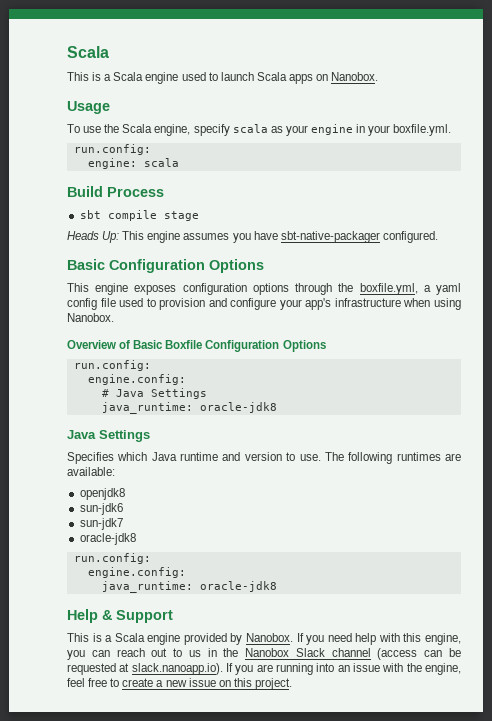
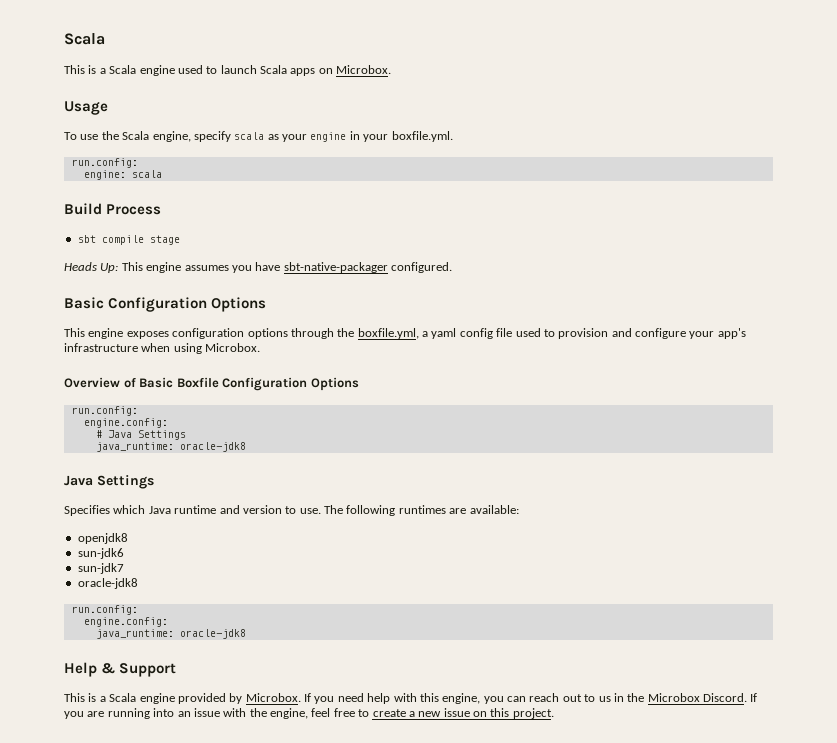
- This is a Scala engine used to launch Scala apps on Nanobox.
+ This is a Scala engine used to launch Scala apps on Microbox.
- This engine exposes configuration options through the boxfile.yml, a yaml config file used to provision and configure your app's infrastructure when using Nanobox.
+ This engine exposes configuration options through the boxfile.yml, a yaml config file used to provision and configure your app's infrastructure when using Microbox.
- This is a Scala engine provided by Nanobox.
+ This is a Scala engine provided by Microbox.
- If you need help with this engine, you can reach out to us in the Nanobox Slack channel (access can be requested at slack.nanoapp.io). If you are running into an issue with the engine, feel free to create a new issue on this project.
+ If you need help with this engine, you can reach out to us in the Microbox Discord. If you are running into an issue with the engine, feel free to create a new issue on this project.

